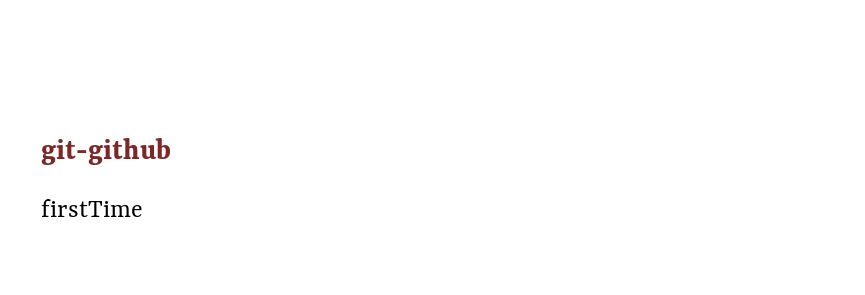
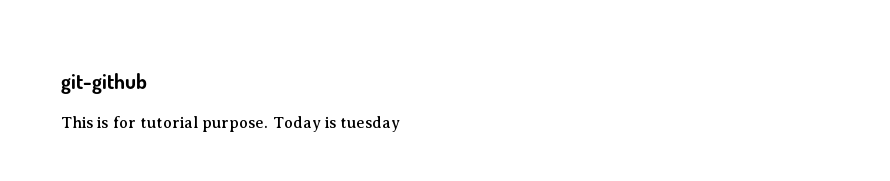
- firstTime
+ This is for tutorial purpose. Today is tuesday

